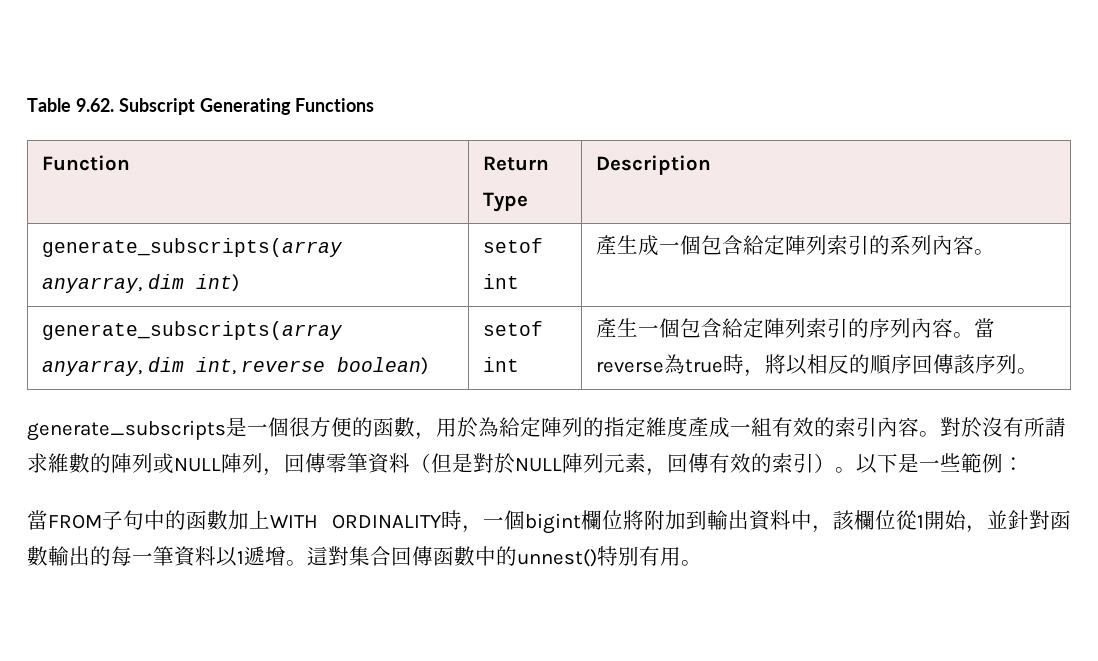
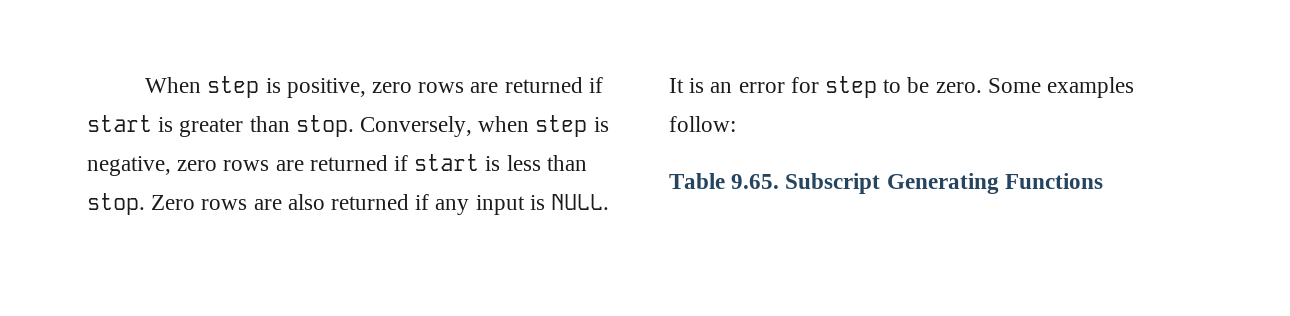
- Table 9.62. Subscript Generating Functions
- Function | Return Type | Description
- generate_subscripts(array anyarray, dim int) | setof int | 產生成一個包含給定陣列索引的系列內容。
- generate_subscripts(array anyarray, dim int, reverse boolean) | setof int | 產生一個包含給定陣列索引的序列內容。當reverse為true時，將以相反的順序回傳該序列。
- generate_subscripts是一個很方便的函數，用於為給定陣列的指定維度產成一組有效的索引內容。對於沒有所請求維數的陣列或NULL陣列，回傳零筆資料（但是對於NULL陣列元素，回傳有效的索引）。以下是一些範例：
- 當FROM子句中的函數加上WITH ORDINALITY時，一個bigint欄位將附加到輸出資料中，該欄位從1開始，並針對函數輸出的每一筆資料以1遞增。這對集合回傳函數中的unnest()特別有用。
+ When step is positive, zero rows are returned if start is greater than stop. Conversely, when step is negative, zero rows are returned if start is less than stop. Zero rows are also returned if any input is NULL. It is an error for step to be zero. Some examples follow:
+ Table 9.65. Subscript Generating Functions

